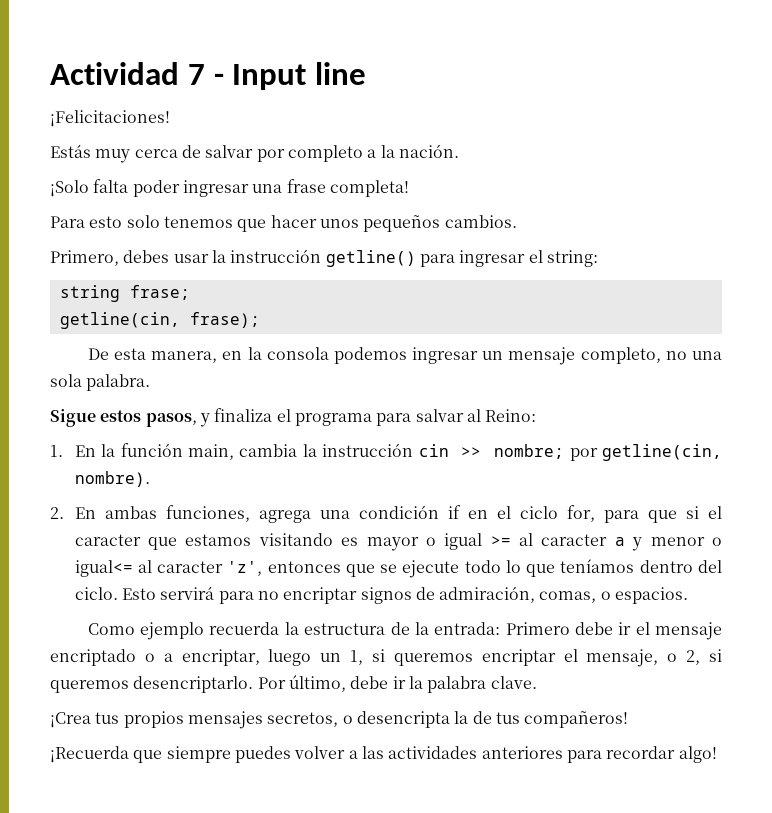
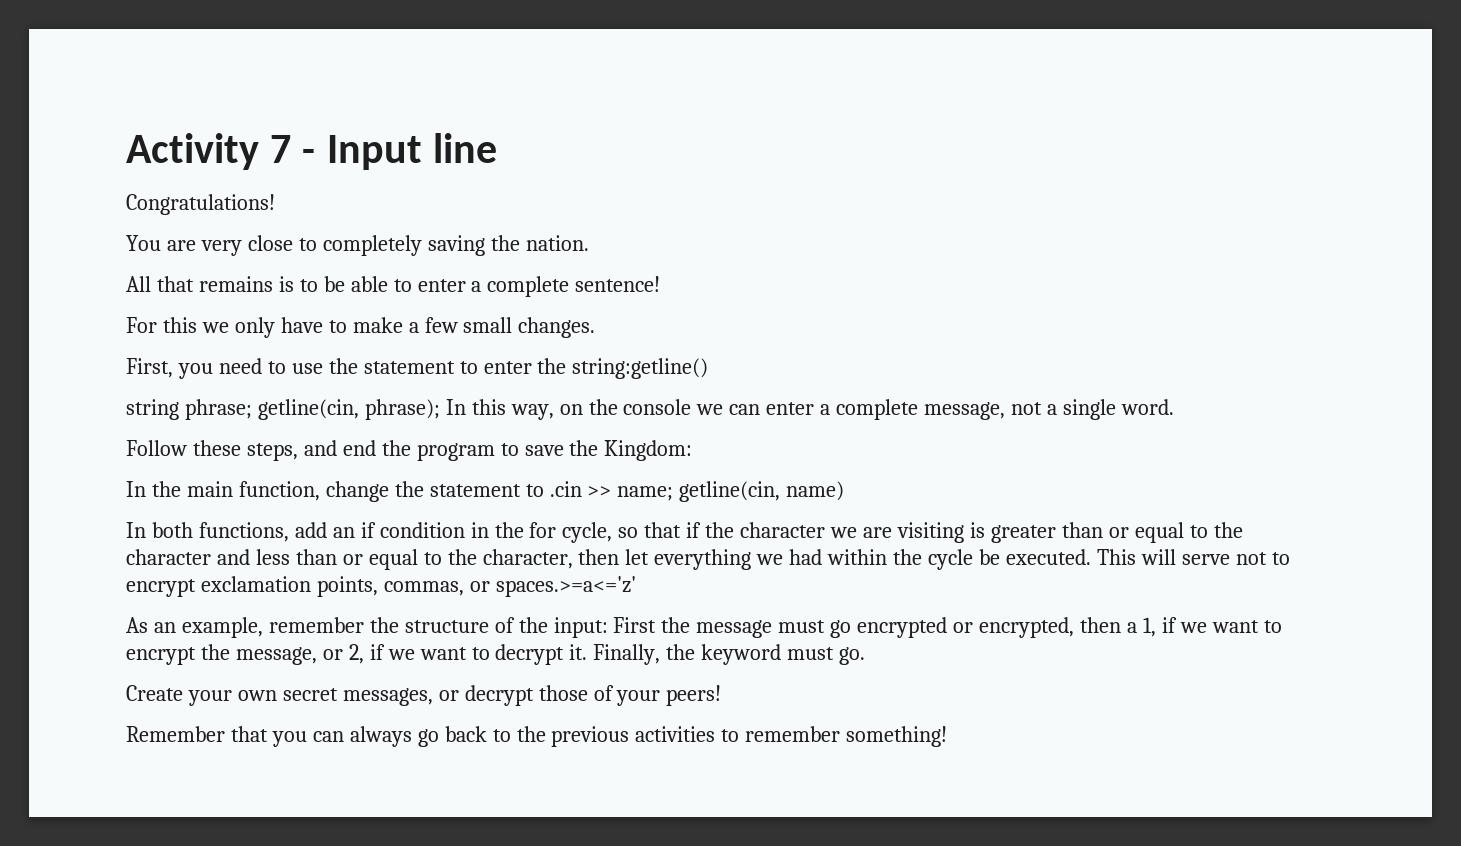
- Actividad 7 - Input line
+ Activity 7 - Input line
- ¡Felicitaciones!
- Estás muy cerca de salvar por completo a la nación.
- ¡Solo falta poder ingresar una frase completa!
- Para esto solo tenemos que hacer unos pequeños cambios.
- Primero, debes usar la instrucción getline() para ingresar el string:
- string frase;
- getline(cin, frase);
- De esta manera, en la consola podemos ingresar un mensaje completo, no una sola palabra.
- Sigue estos pasos, y finaliza el programa para salvar al Reino:
- 1. En la función main, cambia la instrucción cin >> nombre; por getline(cin, nombre).
- 2. En ambas funciones, agrega una condición if en el ciclo for, para que si el caracter que estamos visitando es mayor o igual >= al caracter a y menor o igual<= al caracter 'z', entonces que se ejecute todo lo que teníamos dentro del ciclo. Esto servirá para no encriptar signos de admiración, comas, o espacios.
- Como ejemplo recuerda la estructura de la entrada: Primero debe ir el mensaje encriptado o a encriptar, luego un 1, si queremos encriptar el mensaje, o 2, si queremos desencriptarlo. Por último, debe ir la palabra clave.
- ¡Crea tus propios mensajes secretos, o desencripta la de tus compañeros!
- ¡Recuerda que siempre puedes volver a las actividades anteriores para recordar algo!
+ Congratulations!
+ You are very close to completely saving the nation.
+ All that remains is to be able to enter a complete sentence!
+ For this we only have to make a few small changes.
+ First, you need to use the statement to enter the string:getline()
+ string phrase; getline(cin, phrase); In this way, on the console we can enter a complete message, not a single word.
+ Follow these steps, and end the program to save the Kingdom:
+ In the main function, change the statement to .cin >> name; getline(cin, name)
+ In both functions, add an if condition in the for cycle, so that if the character we are visiting is greater than or equal to the character and less than or equal to the character, then let everything we had within the cycle be executed. This will serve not to encrypt exclamation points, commas, or spaces.>=a<='z'
+ As an example, remember the structure of the input: First the message must go encrypted or encrypted, then a 1, if we want to encrypt the message, or 2, if we want to decrypt it. Finally, the keyword must go.
+ Create your own secret messages, or decrypt those of your peers!
+ Remember that you can always go back to the previous activities to remember something!

